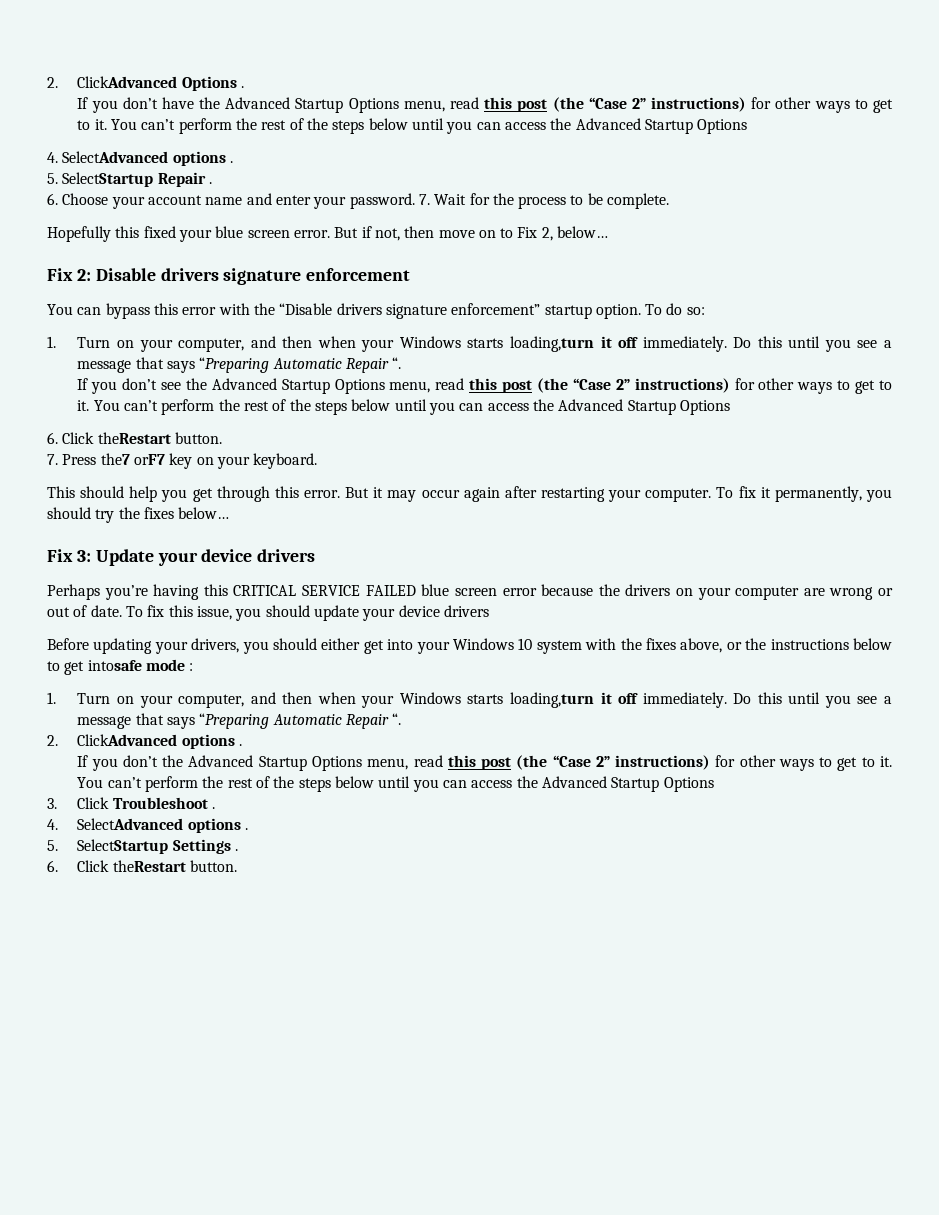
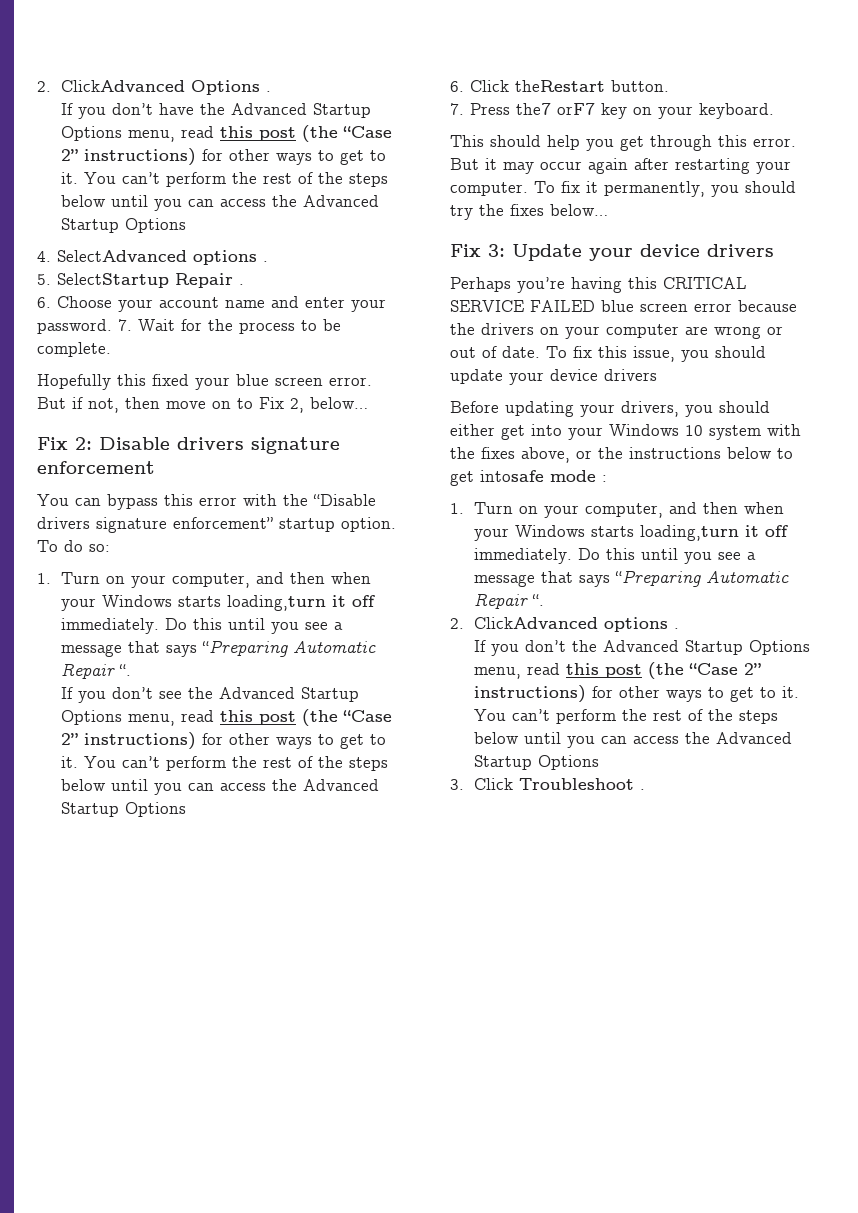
  3. Click Troubleshoot .
- 4. SelectAdvanced options .
- 5. SelectStartup Settings .
- 6. Click theRestart button.

